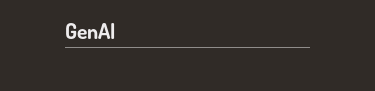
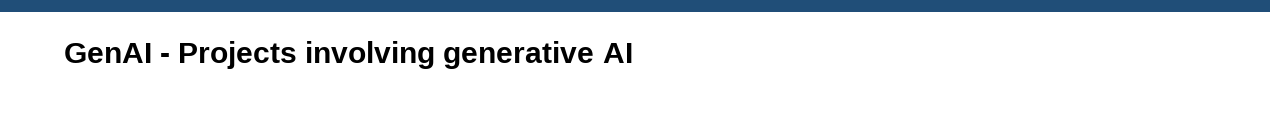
- GenAI
+ GenAI - Projects involving generative AI

